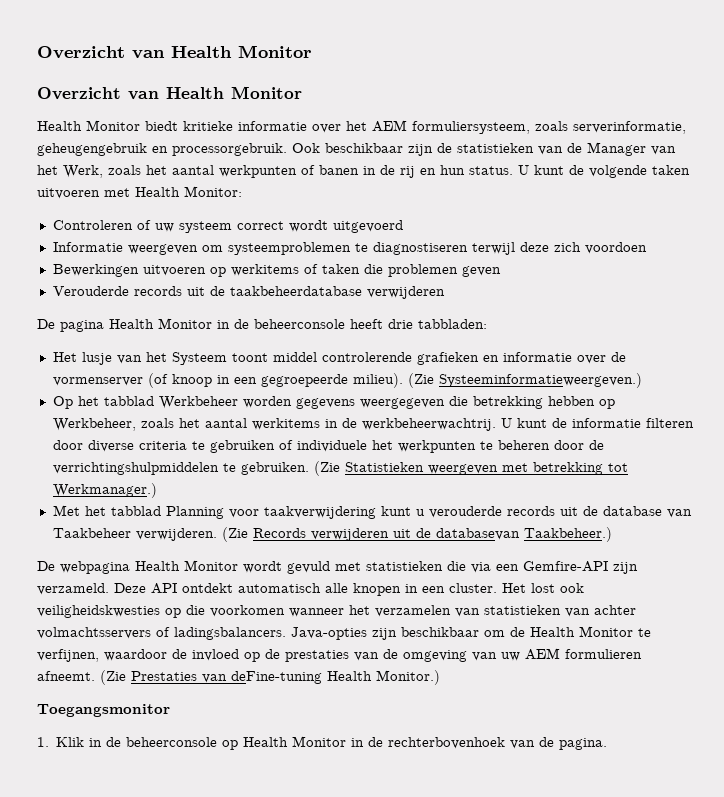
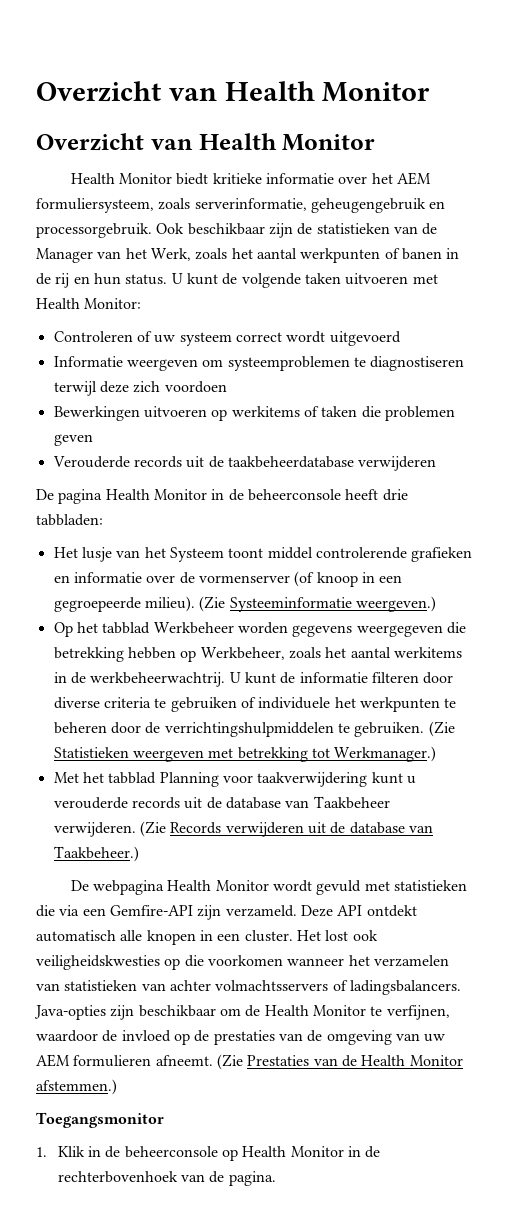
- (Zie Systeeminformatieweergeven.)
+ (Zie Systeeminformatie weergeven.)
- (Zie Records verwijderen uit de databasevan Taakbeheer.)
+ (Zie Records verwijderen uit de database van Taakbeheer.)
- (Zie Prestaties van deFine-tuning Health Monitor.)
+ (Zie Prestaties van de Health Monitor afstemmen.)

